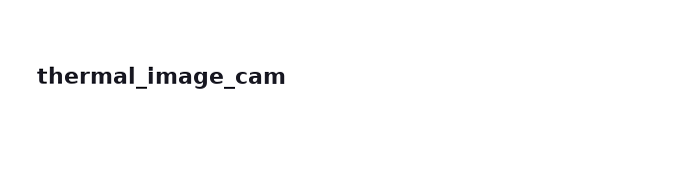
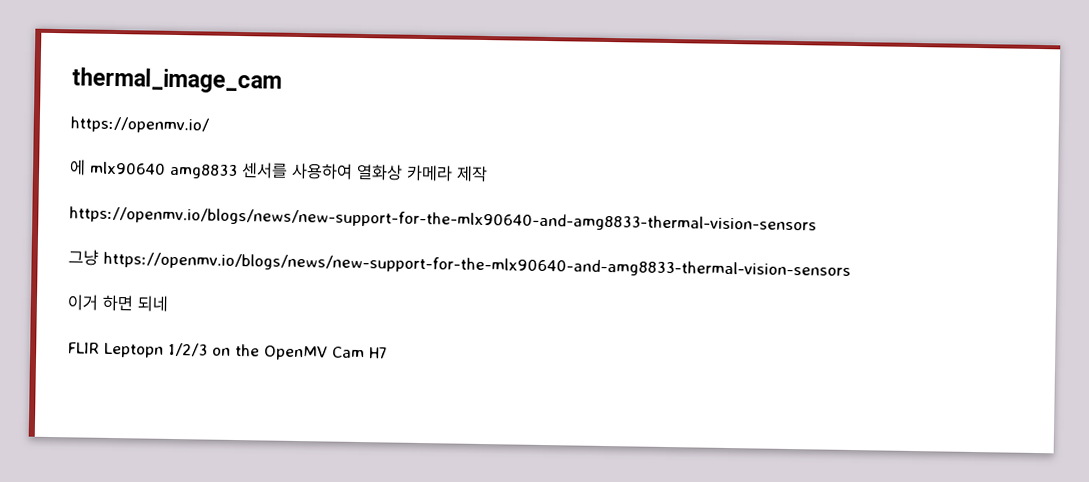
+ https://openmv.io/
+ 에 mlx90640 amg8833 센서를 사용하여 열화상 카메라 제작
+ https://openmv.io/blogs/news/new-support-for-the-mlx90640-and-amg8833-thermal-vision-sensors
+ 그냥 https://openmv.io/blogs/news/new-support-for-the-mlx90640-and-amg8833-thermal-vision-sensors
+ 이거 하면 되네
+ FLIR Leptopn 1/2/3 on the OpenMV Cam H7

